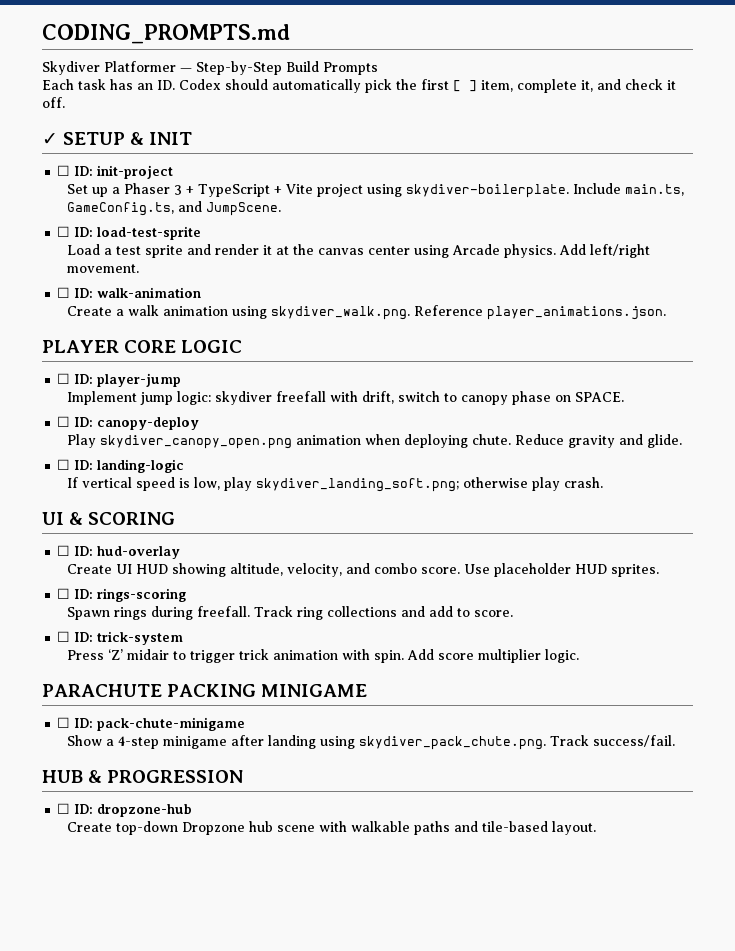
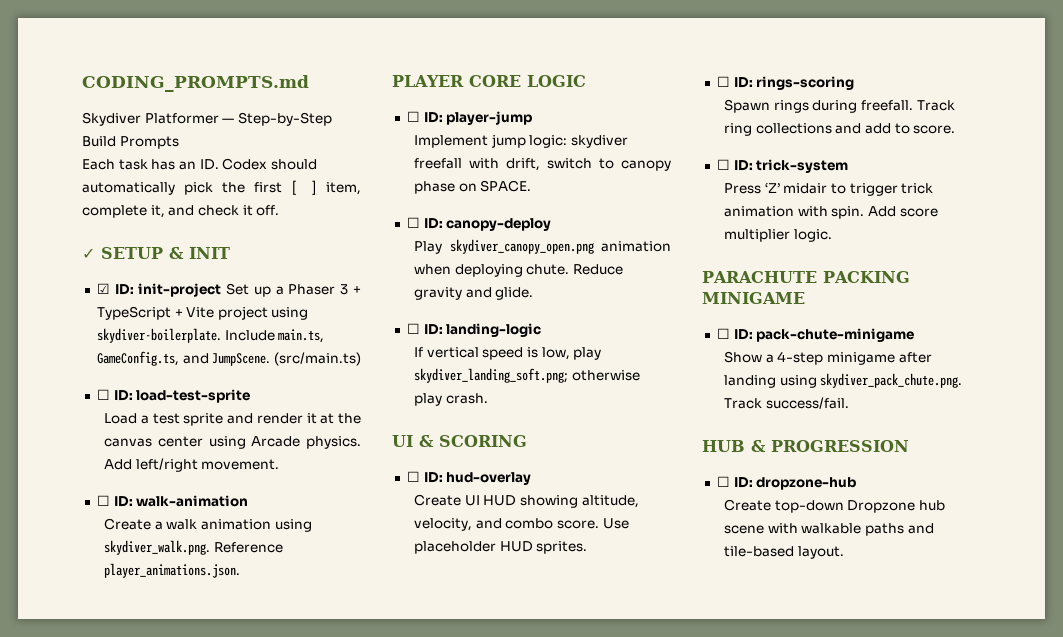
- ☐ ID: init-project
- Set up a Phaser 3 + TypeScript + Vite project using skydiver-boilerplate.
+ ☑ ID: init-project Set up a Phaser 3 + TypeScript + Vite project using skydiver-boilerplate.
+ (src/main.ts)

